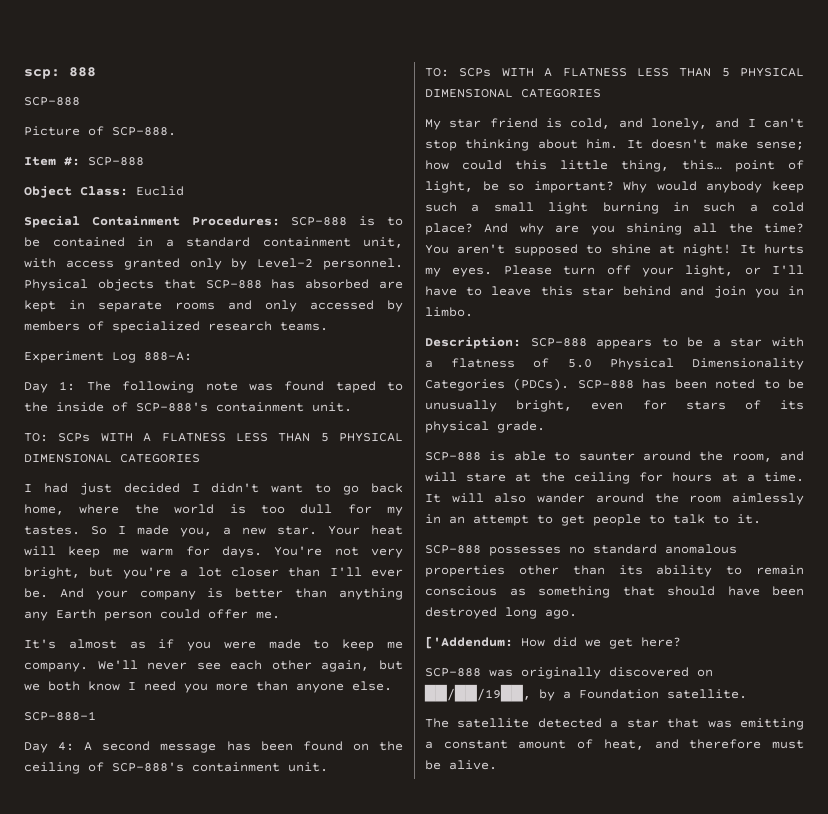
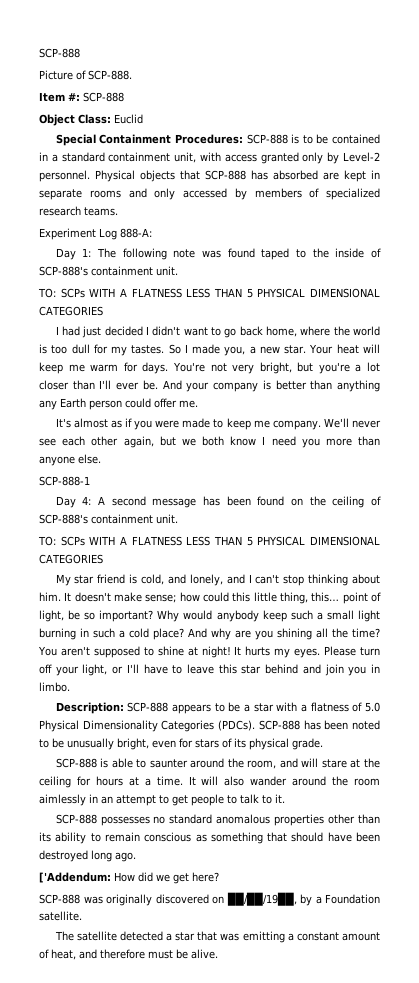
- scp: 888

